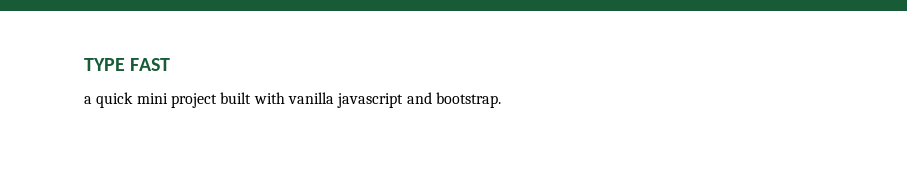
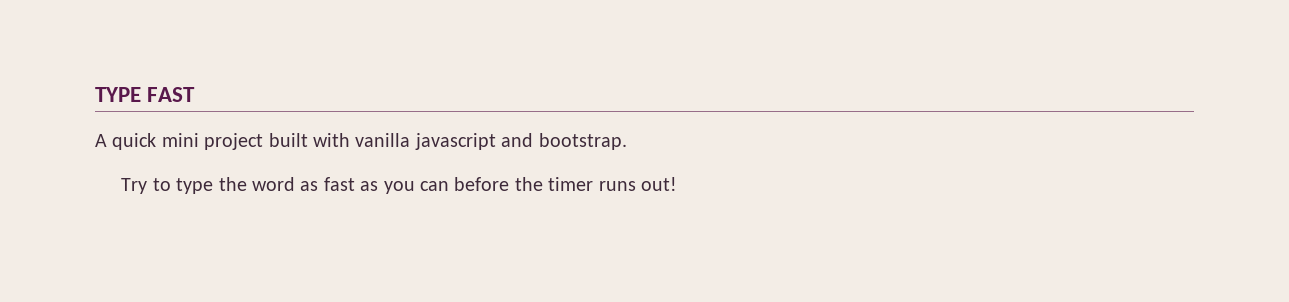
- a quick mini project built with vanilla javascript and bootstrap.
+ A quick mini project built with vanilla javascript and bootstrap.
+ Try to type the word as fast as you can before the timer runs out!

